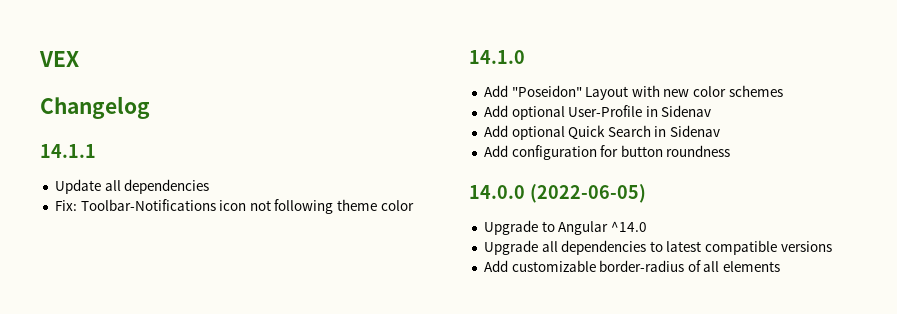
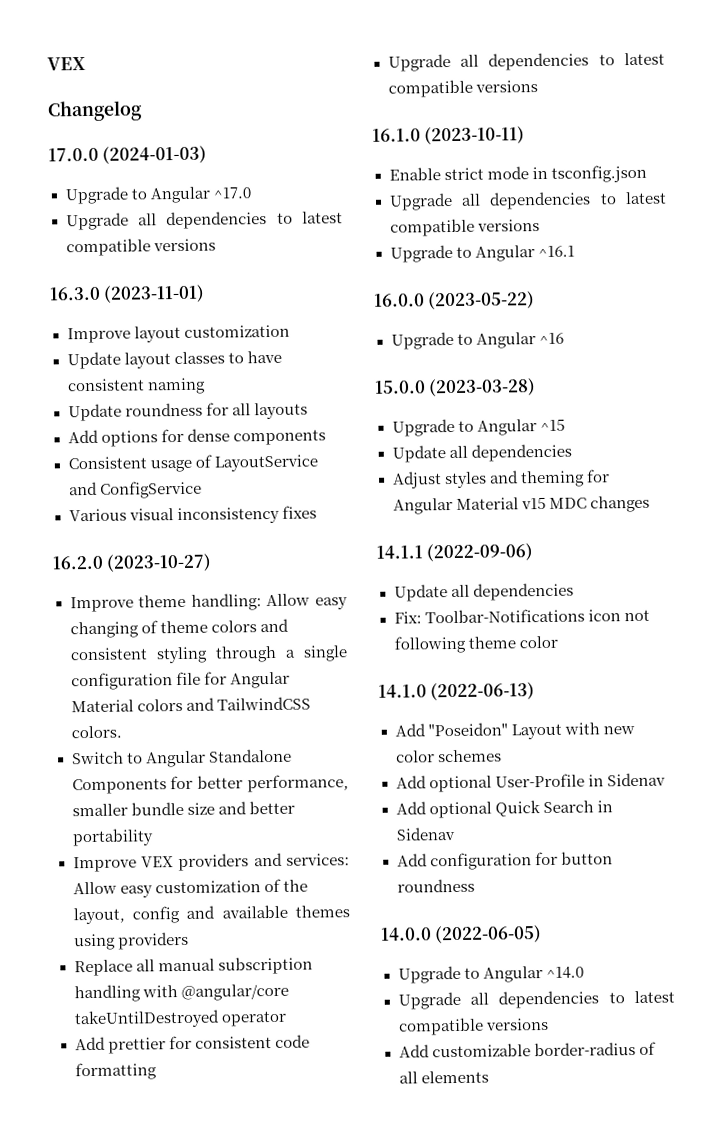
+ 17.0.0 (2024-01-03)
+ Upgrade to Angular ^17.0
+ Upgrade all dependencies to latest compatible versions
+ 16.3.0 (2023-11-01)
+ Improve layout customization
+ Update layout classes to have consistent naming
+ Update roundness for all layouts
+ Add options for dense components
+ Consistent usage of LayoutService and ConfigService
+ Various visual inconsistency fixes
+ 16.2.0 (2023-10-27)
+ Improve theme handling: Allow easy changing of theme colors and consistent styling through a single configuration file for Angular Material colors and TailwindCSS colors.
+ Switch to Angular Standalone Components for better performance, smaller bundle size and better portability
+ Improve VEX providers and services: Allow easy customization of the layout, config and available themes using providers
+ Replace all manual subscription handling with @angular/core takeUntilDestroyed operator
+ Add prettier for consistent code formatting
+ Upgrade all dependencies to latest compatible versions
+ 16.1.0 (2023-10-11)
+ Enable strict mode in tsconfig.json
+ Upgrade all dependencies to latest compatible versions
+ Upgrade to Angular ^16.1
+ 16.0.0 (2023-05-22)
+ Upgrade to Angular ^16
+ 15.0.0 (2023-03-28)
+ Upgrade to Angular ^15
+ Update all dependencies
+ Adjust styles and theming for Angular Material v15 MDC changes
- 14.1.1
+ 14.1.1 (2022-09-06)
- 14.1.0
+ 14.1.0 (2022-06-13)

